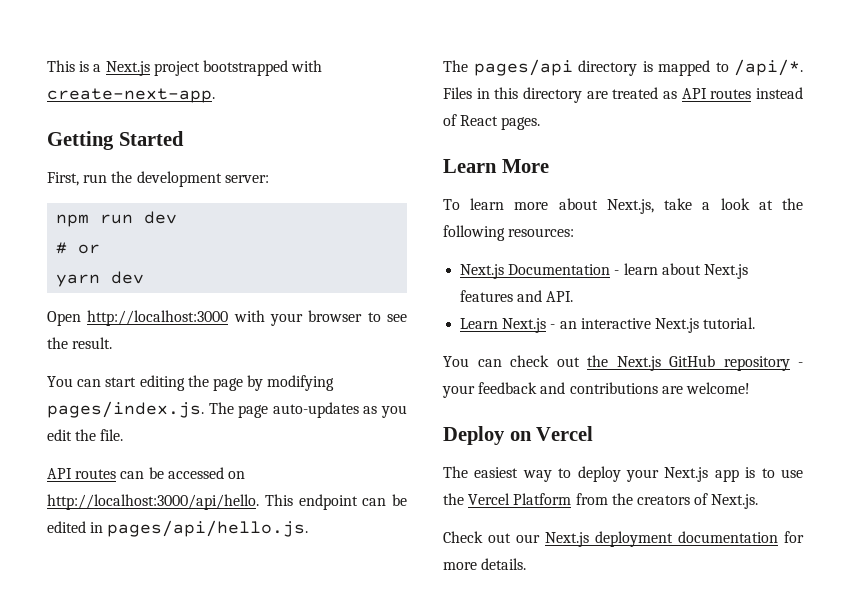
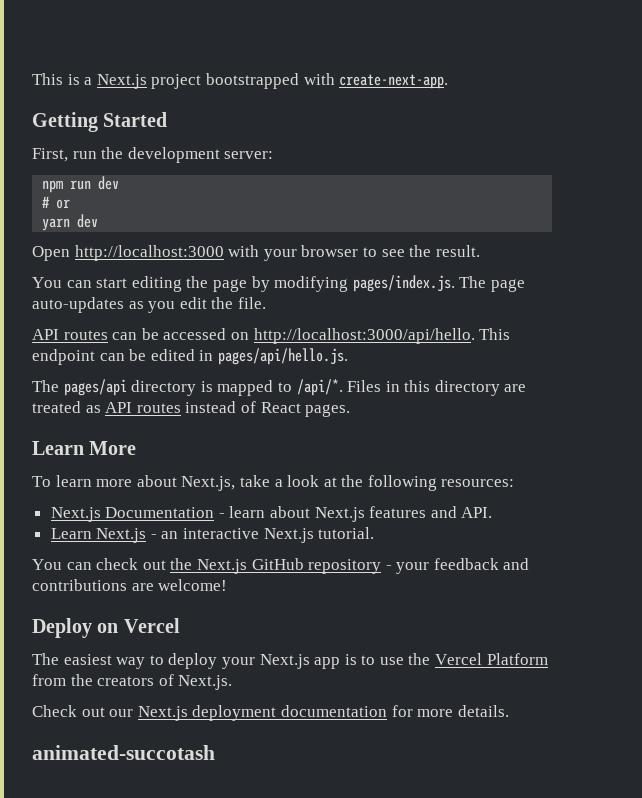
+ animated-succotash

